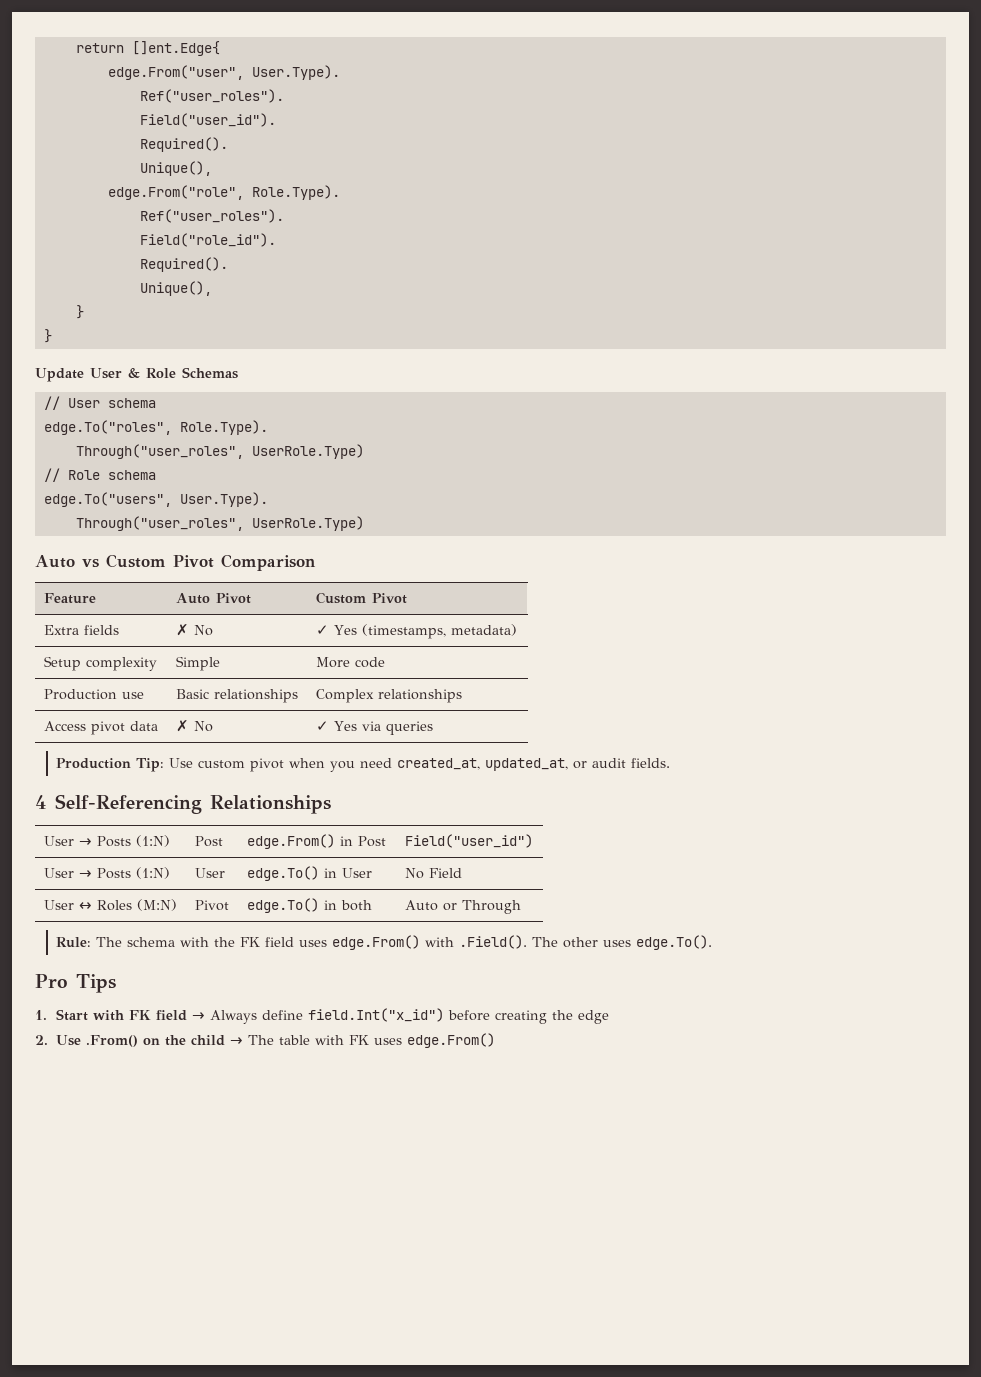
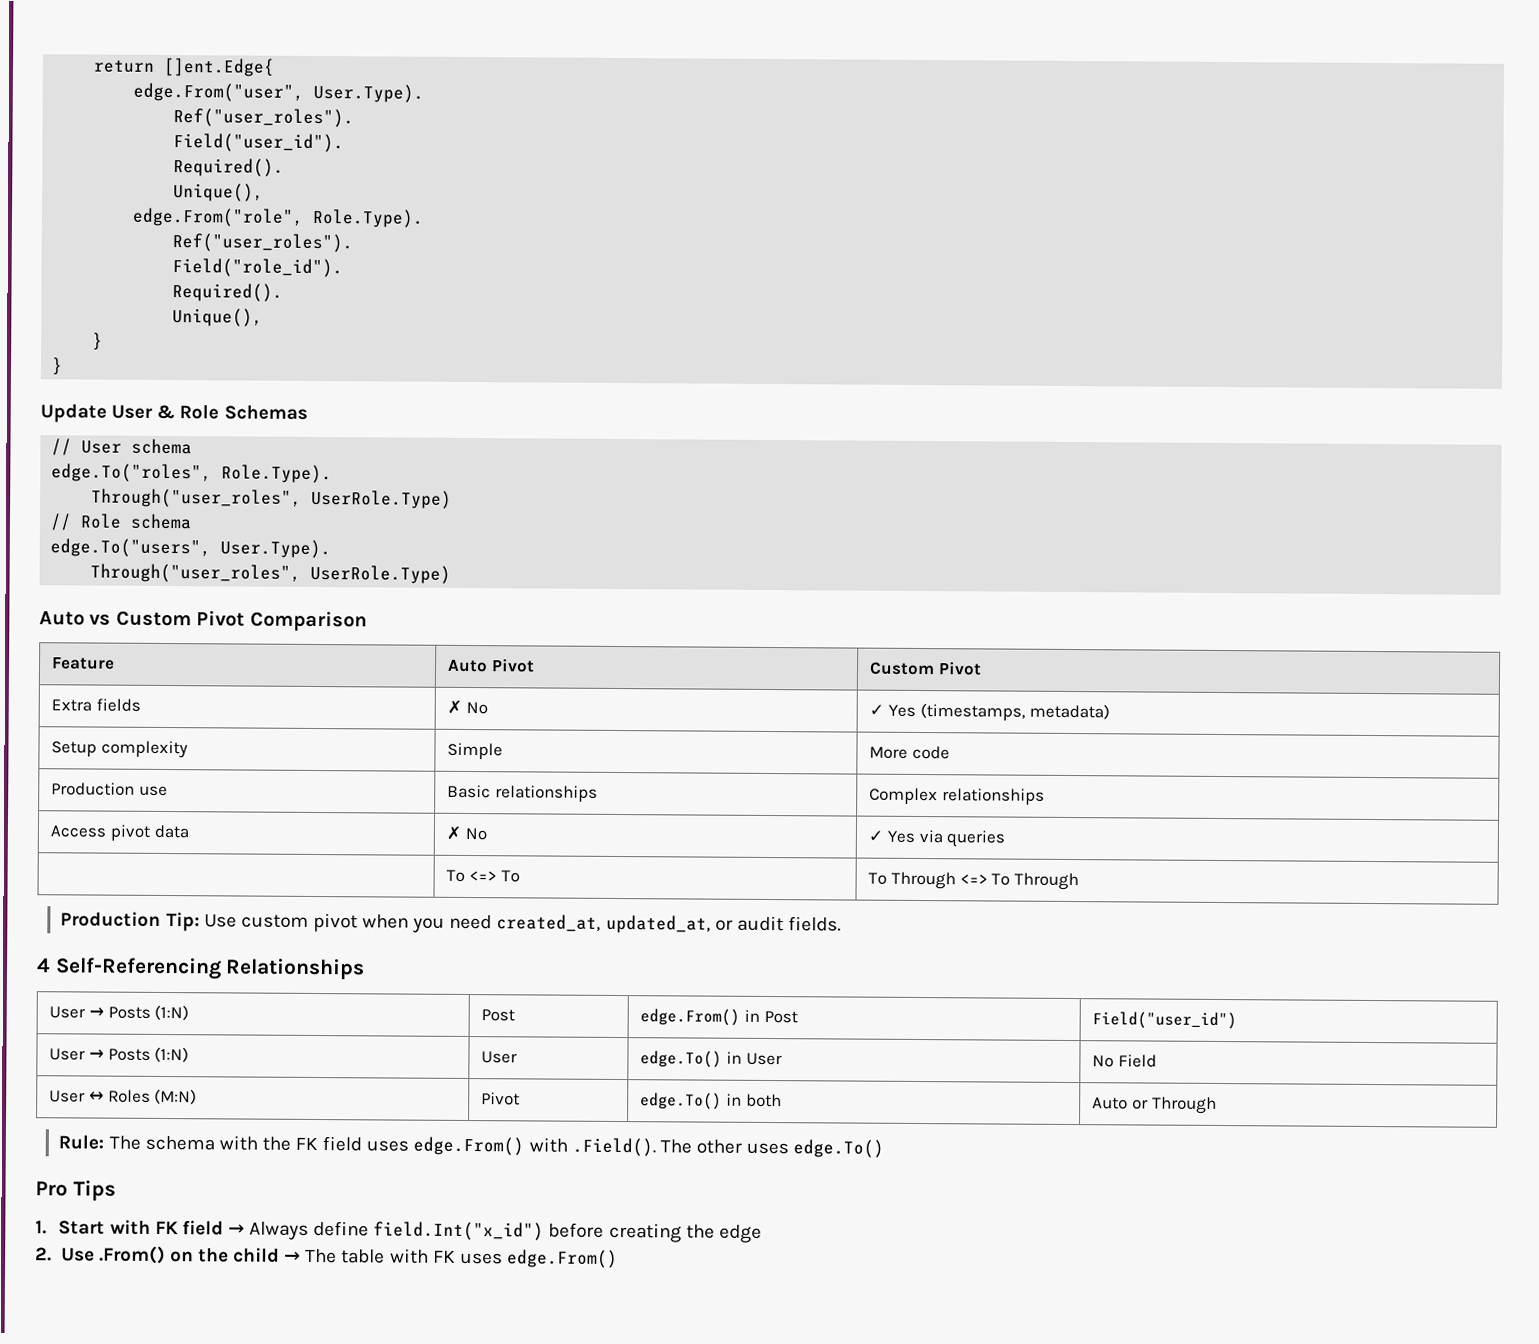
+ | To <=> To | To Through <=> To Through
- Rule: The schema with the FK field uses edge.From() with .Field(). The other uses edge.To().
+ Rule: The schema with the FK field uses edge.From() with .Field(). The other uses edge.To()

